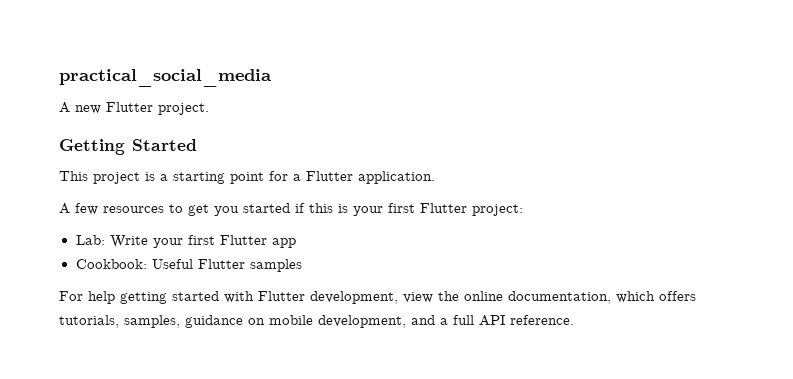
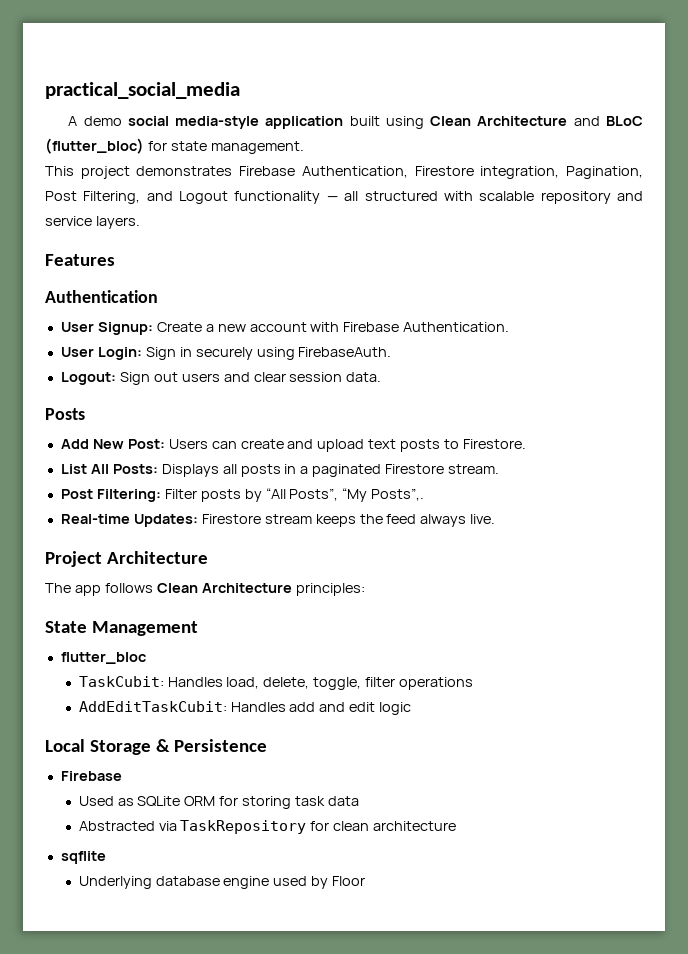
- A new Flutter project.
- Getting Started
- This project is a starting point for a Flutter application.
- A few resources to get you started if this is your first Flutter project:
- Lab: Write your first Flutter app
- Cookbook: Useful Flutter samples
- For help getting started with Flutter development, view the online documentation, which offers tutorials, samples, guidance on mobile development, and a full API reference.
+ A demo social media-style application built using Clean Architecture and BLoC (flutter_bloc) for state management.
+ This project demonstrates Firebase Authentication, Firestore integration, Pagination, Post Filtering, and Logout functionality — all structured with scalable repository and service layers.
+ Features
+ Authentication
+ User Signup: Create a new account with Firebase Authentication.
+ User Login: Sign in securely using FirebaseAuth.
+ Logout: Sign out users and clear session data.
+ Posts
+ Add New Post: Users can create and upload text posts to Firestore.
+ List All Posts: Displays all posts in a paginated Firestore stream.
+ Post Filtering: Filter posts by “All Posts”, “My Posts”,.
+ Real-time Updates: Firestore stream keeps the feed always live.
+ Project Architecture
+ The app follows Clean Architecture principles:
+ State Management
+ flutter_bloc
+ TaskCubit: Handles load, delete, toggle, filter operations
+ AddEditTaskCubit: Handles add and edit logic
+ Local Storage & Persistence
+ Firebase
+ Used as SQLite ORM for storing task data
+ Abstracted via TaskRepository for clean architecture
+ sqflite
+ Underlying database engine used by Floor

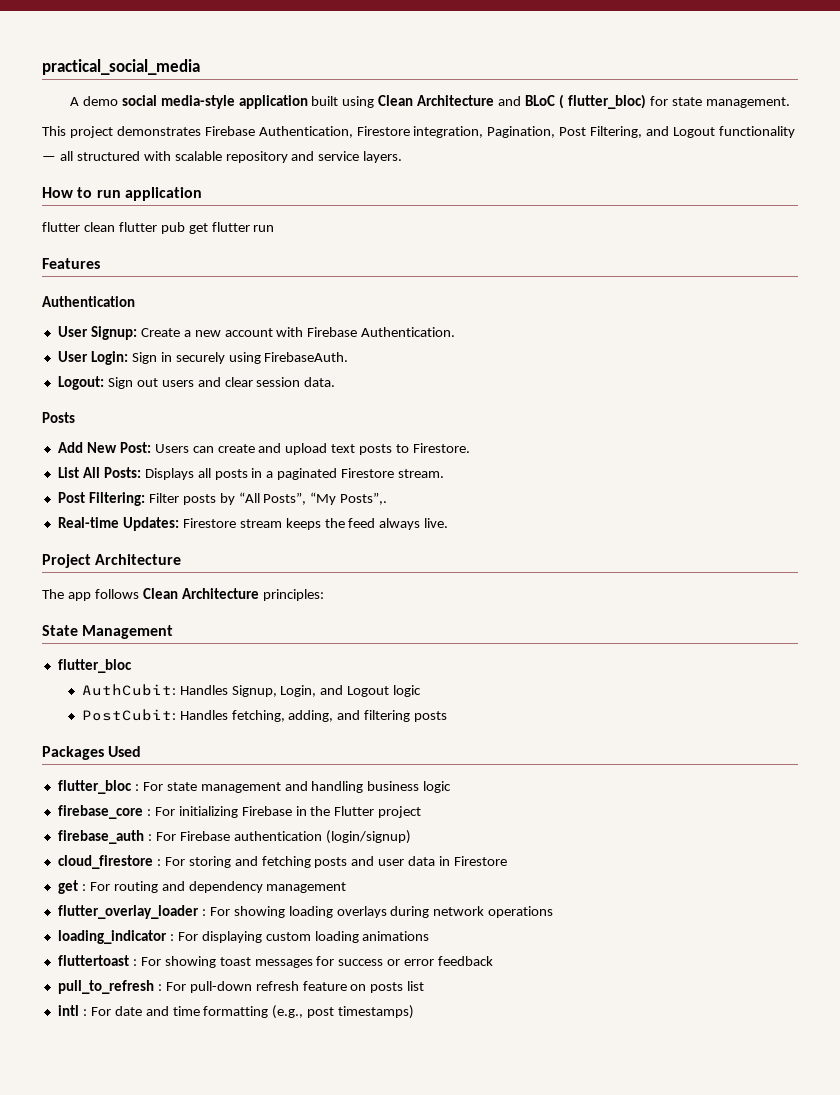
- A demo social media-style application built using Clean Architecture and BLoC (flutter_bloc) for state management.
+ A demo social media-style application built using Clean Architecture and BLoC ( flutter_bloc) for state management.
+ How to run application
+ flutter clean flutter pub get flutter run
- TaskCubit: Handles load, delete, toggle, filter operations
- AddEditTaskCubit: Handles add and edit logic
- Local Storage & Persistence
- Firebase
- Used as SQLite ORM for storing task data
- Abstracted via TaskRepository for clean architecture
- sqflite
- Underlying database engine used by Floor
+ AuthCubit: Handles Signup, Login, and Logout logic
+ PostCubit: Handles fetching, adding, and filtering posts
+ Packages Used
+ flutter_bloc : For state management and handling business logic
+ firebase_core : For initializing Firebase in the Flutter project
+ firebase_auth : For Firebase authentication (login/signup)
+ cloud_firestore : For storing and fetching posts and user data in Firestore
+ get : For routing and dependency management
+ flutter_overlay_loader : For showing loading overlays during network operations
+ loading_indicator : For displaying custom loading animations
+ fluttertoast : For showing toast messages for success or error feedback
+ pull_to_refresh : For pull-down refresh feature on posts list
+ intl : For date and time formatting (e.g., post timestamps)

